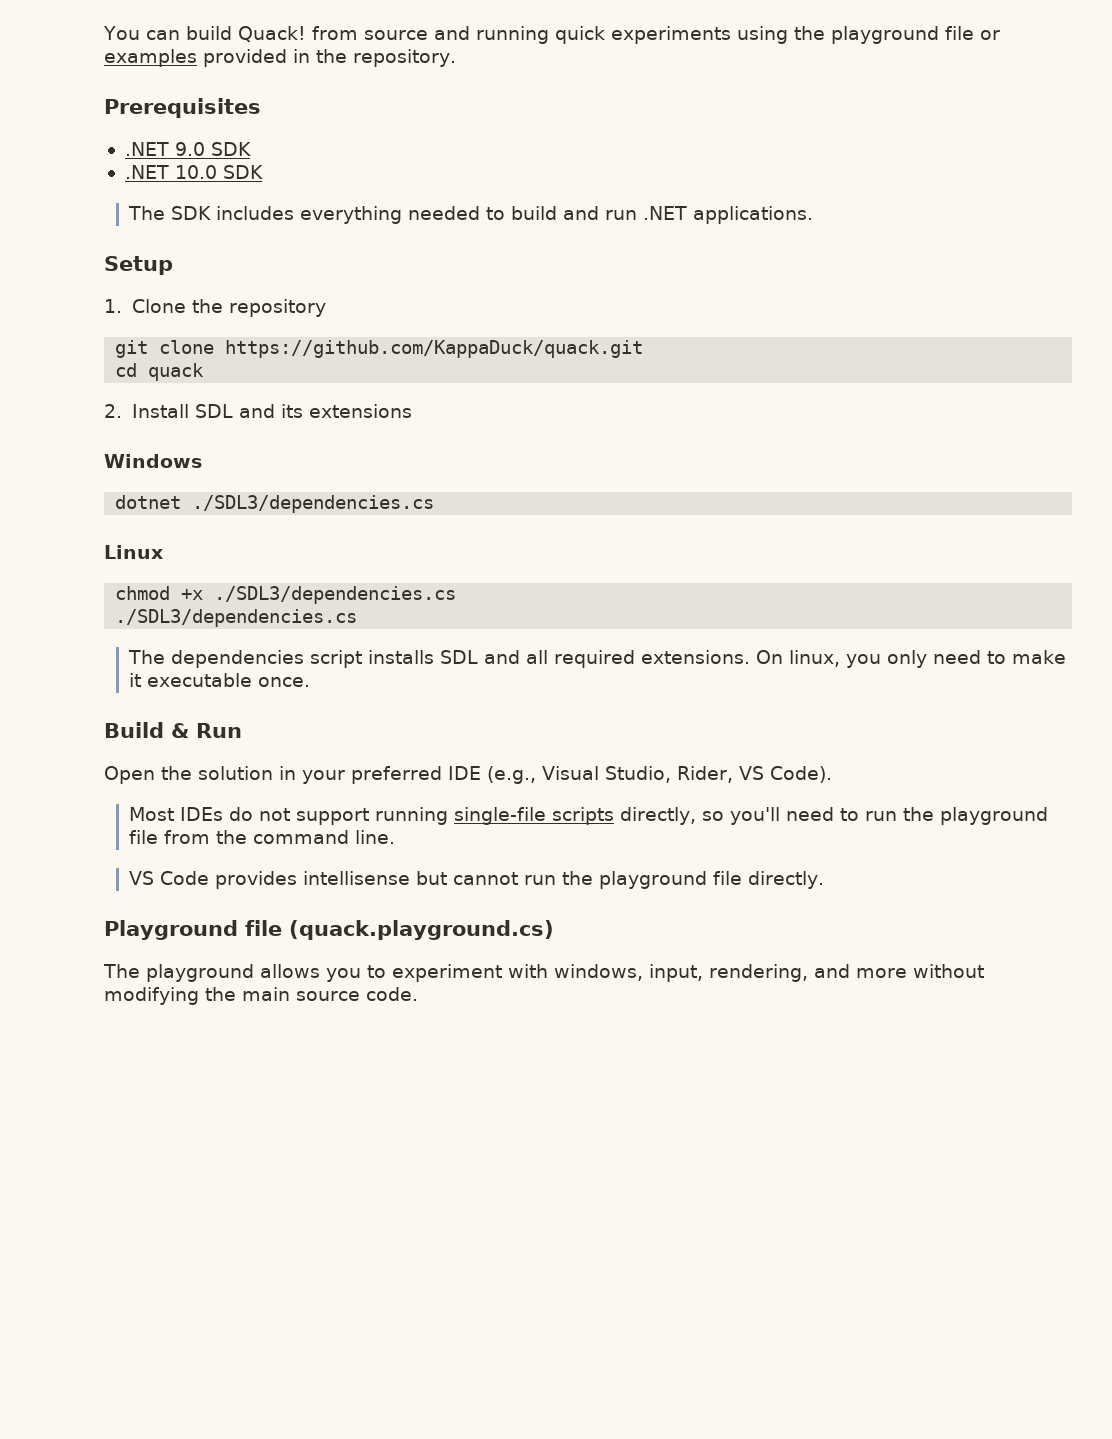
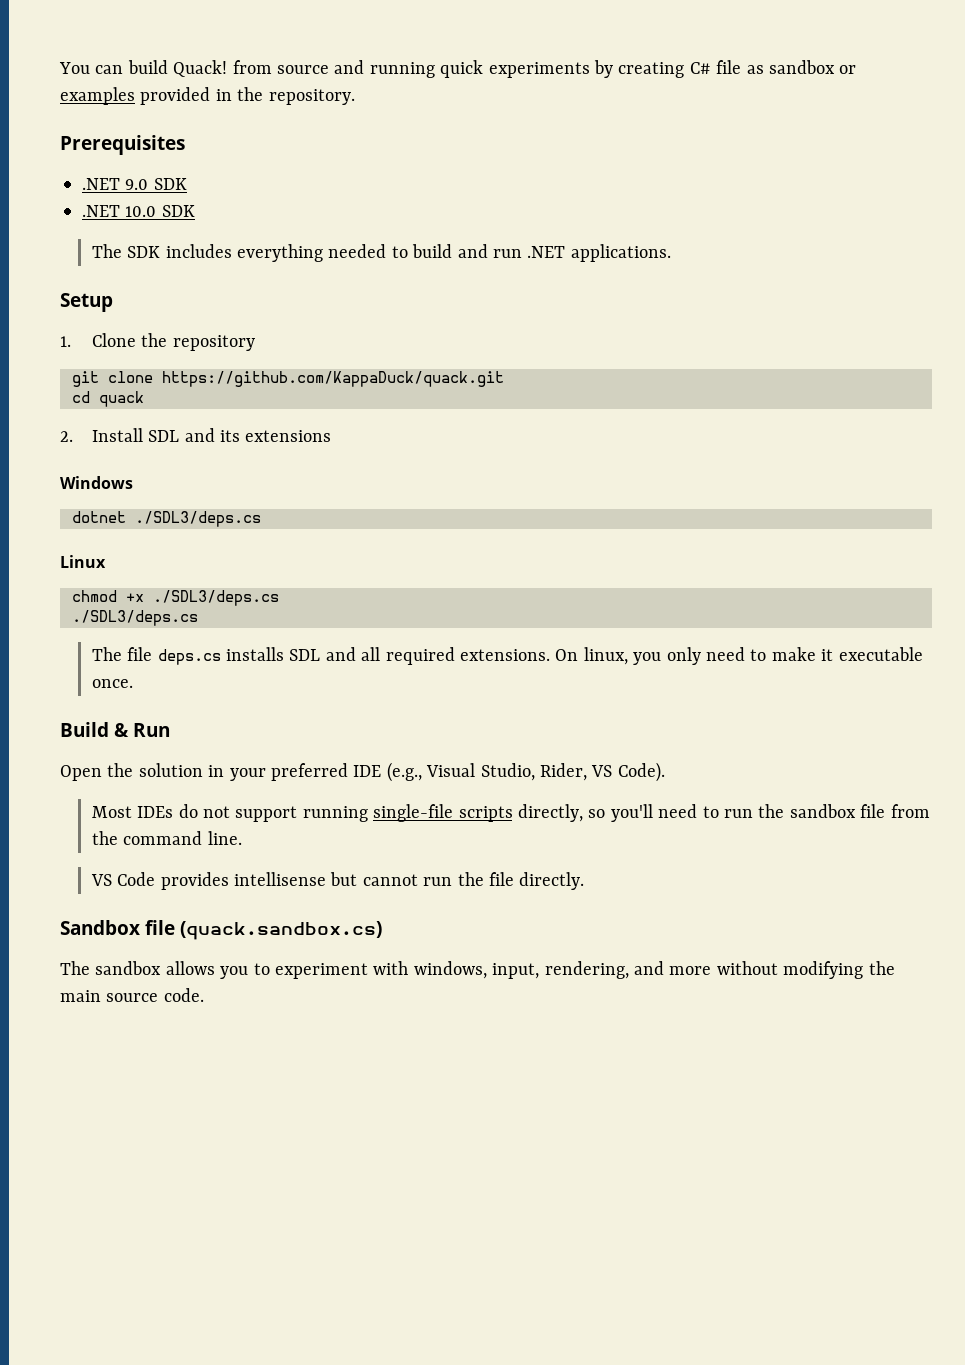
- You can build Quack! from source and running quick experiments using the playground file or examples provided in the repository.
+ You can build Quack! from source and running quick experiments by creating C# file as sandbox or examples provided in the repository.
- dotnet ./SDL3/dependencies.cs
+ dotnet ./SDL3/deps.cs
- chmod +x ./SDL3/dependencies.cs
- ./SDL3/dependencies.cs
- The dependencies script installs SDL and all required extensions.
+ chmod +x ./SDL3/deps.cs
+ ./SDL3/deps.cs
+ The file deps.cs installs SDL and all required extensions.
- Most IDEs do not support running single-file scripts directly, so you'll need to run the playground file from the command line.
+ Most IDEs do not support running single-file scripts directly, so you'll need to run the sandbox file from the command line.
- VS Code provides intellisense but cannot run the playground file directly.
+ VS Code provides intellisense but cannot run the file directly.
- Playground file (quack.playground.cs)
- The playground allows you to experiment with windows, input, rendering, and more without modifying the main source code.
+ Sandbox file (quack.sandbox.cs)
+ The sandbox allows you to experiment with windows, input, rendering, and more without modifying the main source code.

